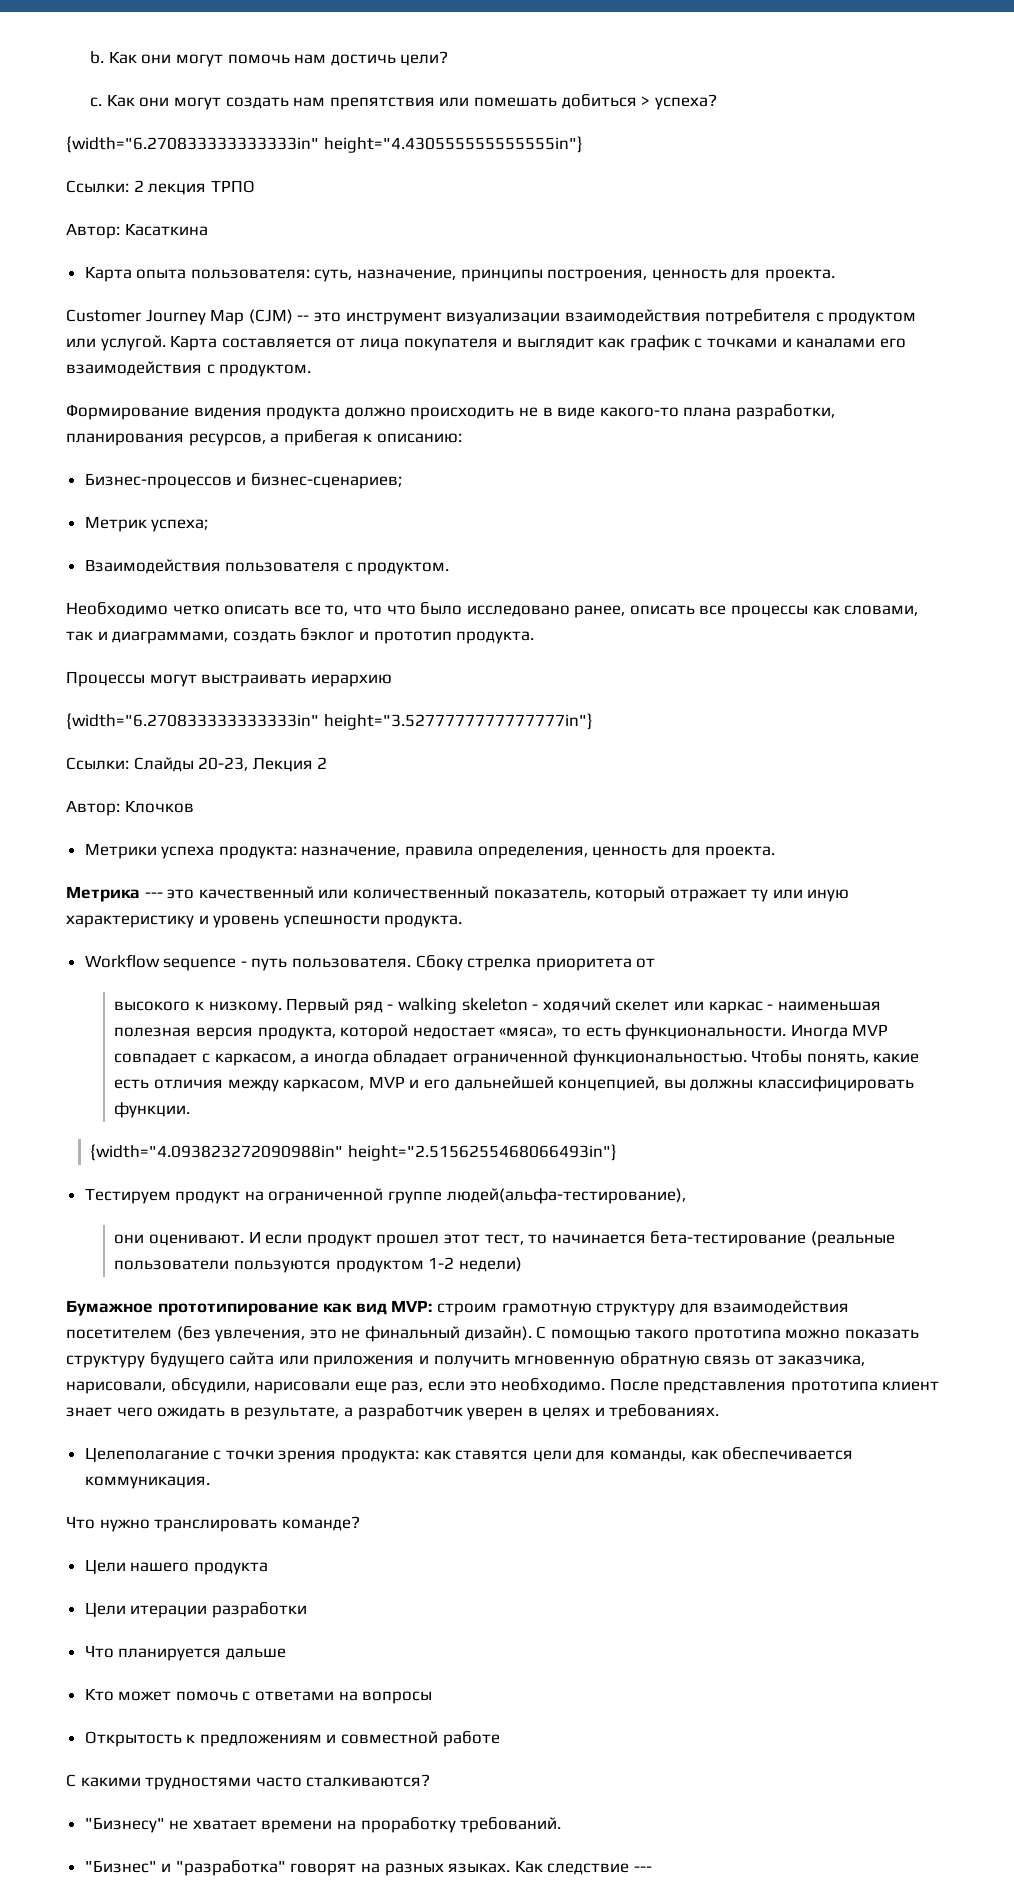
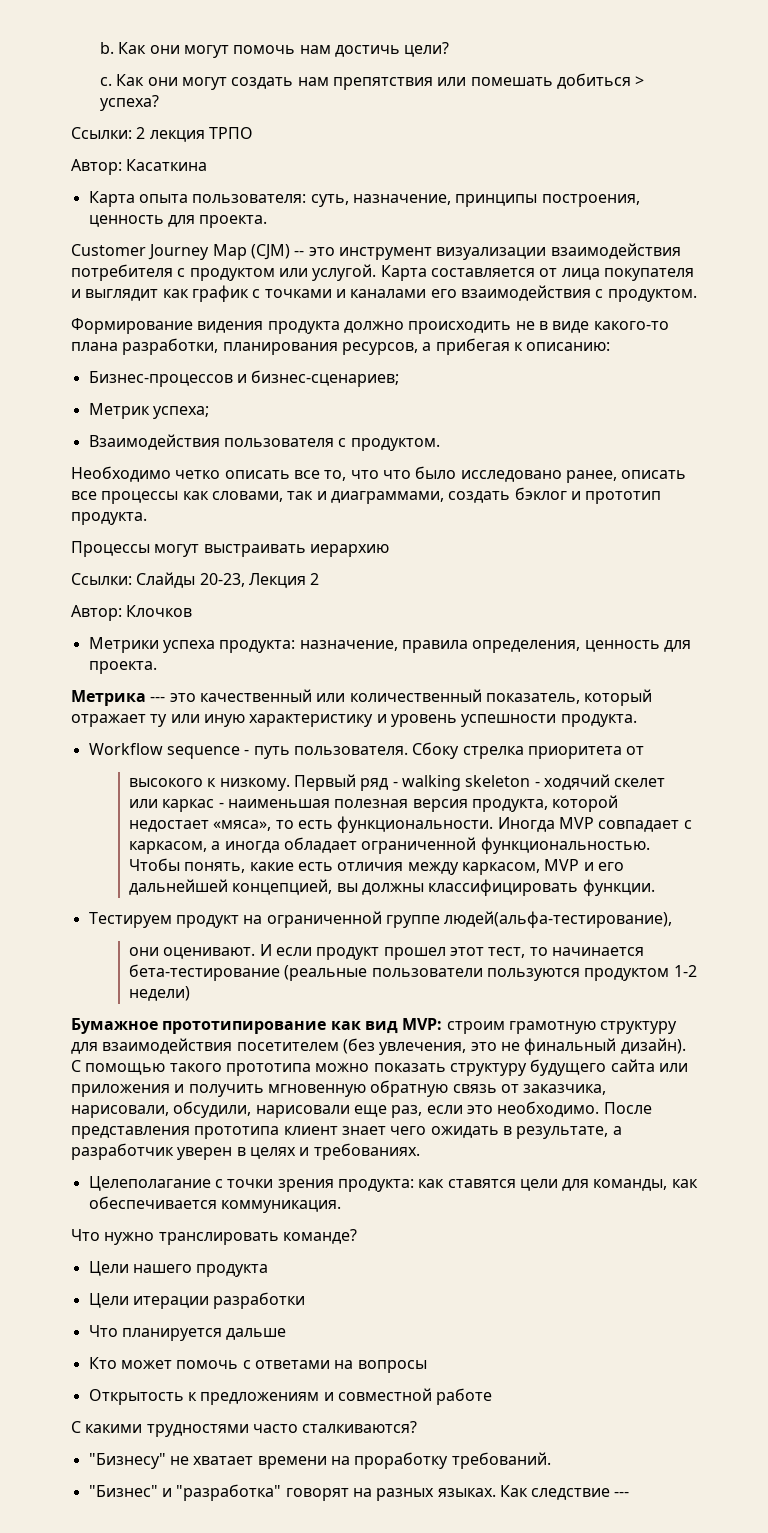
- {width="6.270833333333333in" height="4.430555555555555in"}
- {width="6.270833333333333in" height="3.5277777777777777in"}
- {width="4.093823272090988in" height="2.5156255468066493in"}

